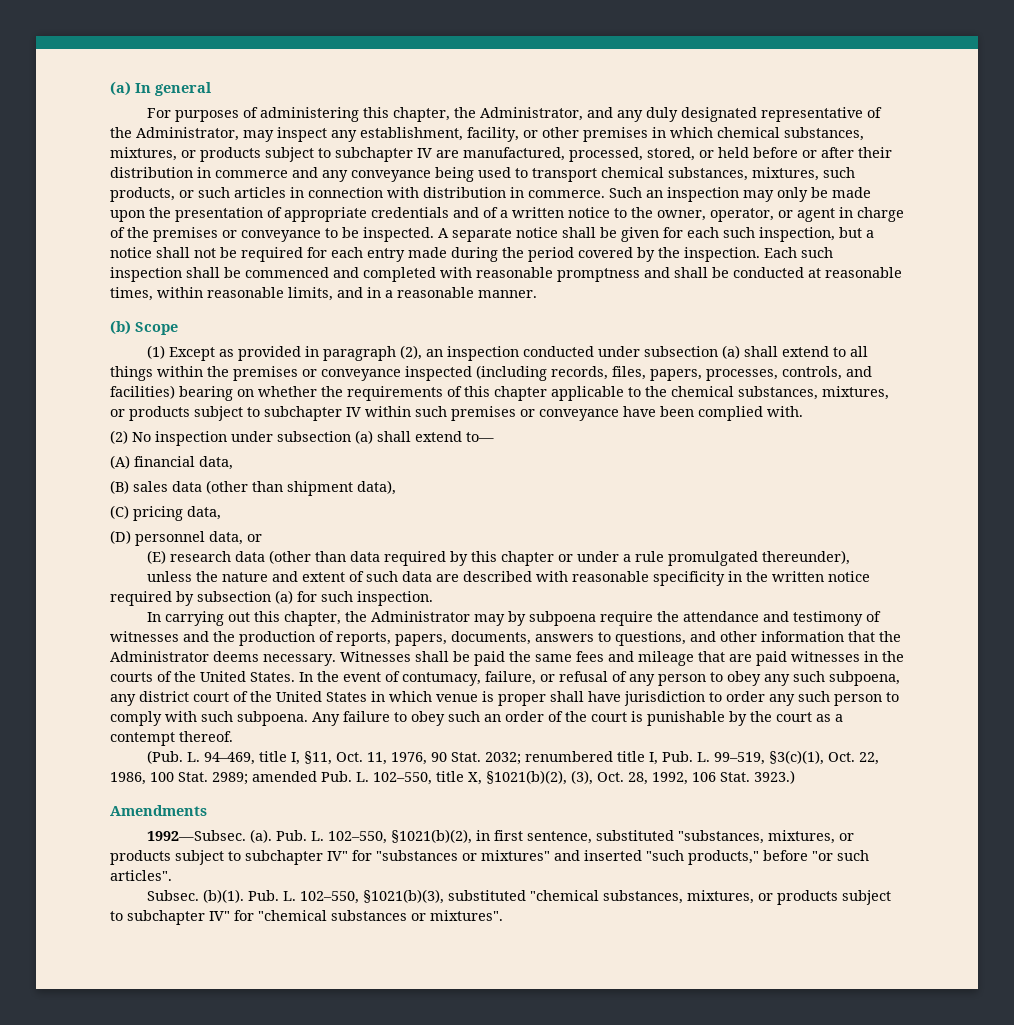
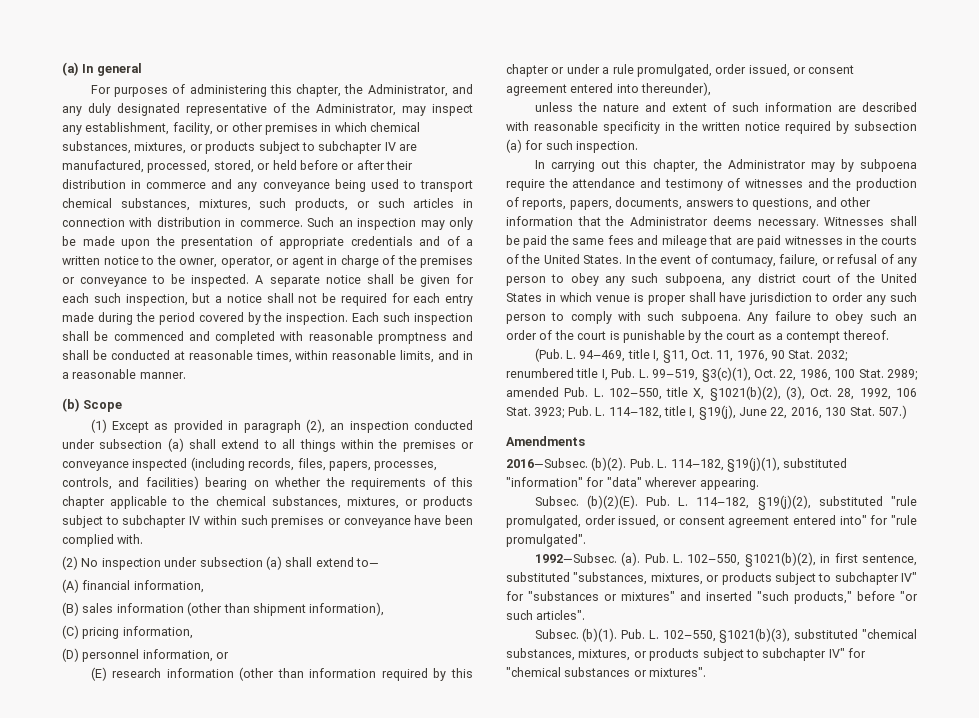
- (A) financial data,
+ (A) financial information,
- (B) sales data (other than shipment data),
+ (B) sales information (other than shipment information),
- (C) pricing data,
+ (C) pricing information,
- (D) personnel data, or
+ (D) personnel information, or
- (E) research data (other than data required by this chapter or under a rule promulgated thereunder),
+ (E) research information (other than information required by this chapter or under a rule promulgated, order issued, or consent agreement entered into thereunder),
- unless the nature and extent of such data are described with reasonable specificity in the written notice required by subsection (a) for such inspection.
+ unless the nature and extent of such information are described with reasonable specificity in the written notice required by subsection (a) for such inspection.
- 3923.)
+ 3923; Pub. L. 114–182, title I, §19(j), June 22, 2016, 130 Stat. 507.)
  Amendments
+ 2016—Subsec. (b)(2). Pub. L. 114–182, §19(j)(1), substituted "information" for "data" wherever appearing.
+ Subsec. (b)(2)(E). Pub. L. 114–182, §19(j)(2), substituted "rule promulgated, order issued, or consent agreement entered into" for "rule promulgated".

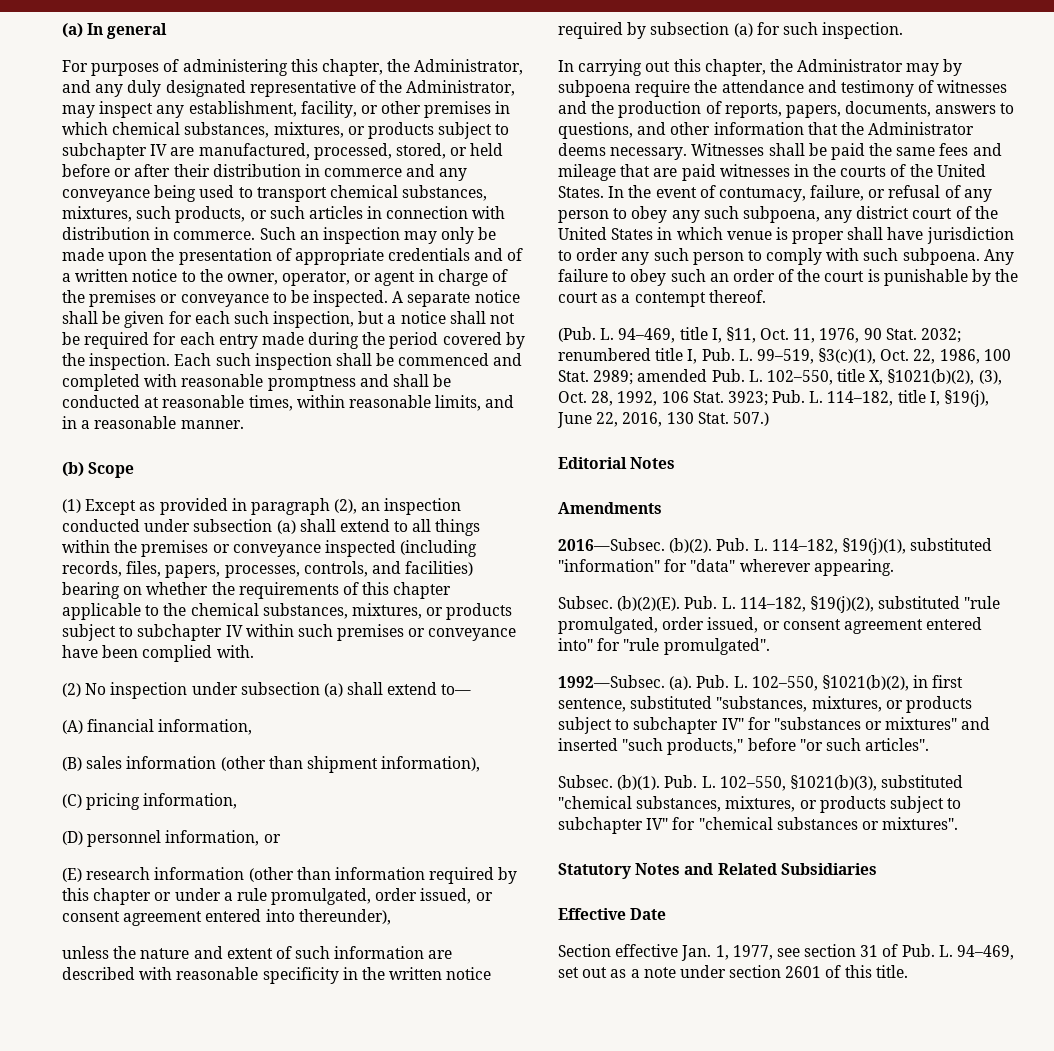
+ Editorial Notes
+ Statutory Notes and Related Subsidiaries
+ Effective Date
+ Section effective Jan. 1, 1977, see section 31 of Pub. L. 94–469, set out as a note under section 2601 of this title.

